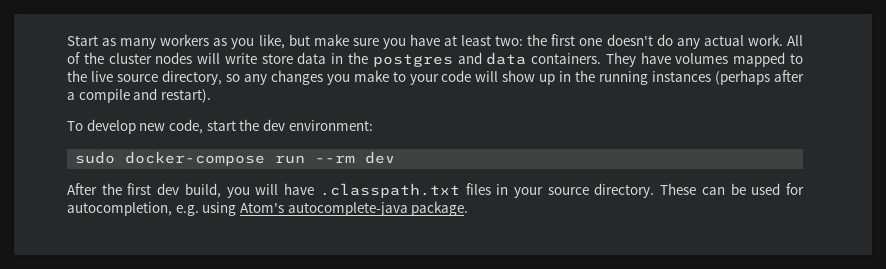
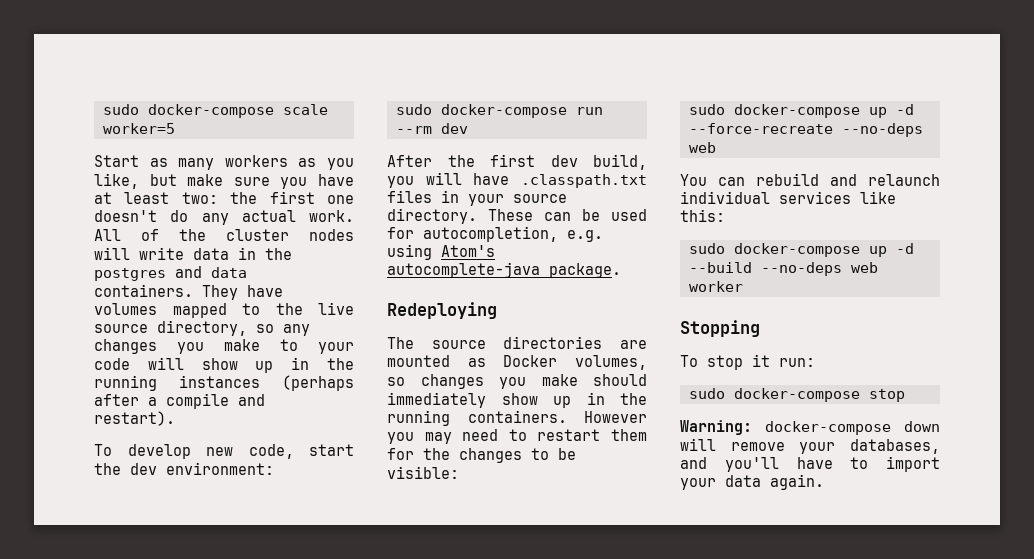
+ sudo docker-compose scale worker=5
- All of the cluster nodes will write store data in the postgres and data containers.
+ All of the cluster nodes will write data in the postgres and data containers.
+ Redeploying
+ The source directories are mounted as Docker volumes, so changes you make should immediately show up in the running containers. However you may need to restart them for the changes to be visible:
+ sudo docker-compose up -d --force-recreate --no-deps web
+ You can rebuild and relaunch individual services like this:
+ sudo docker-compose up -d --build --no-deps web worker
+ Stopping
+ To stop it run:
+ sudo docker-compose stop
+ Warning: docker-compose down will remove your databases, and you'll have to import your data again.

